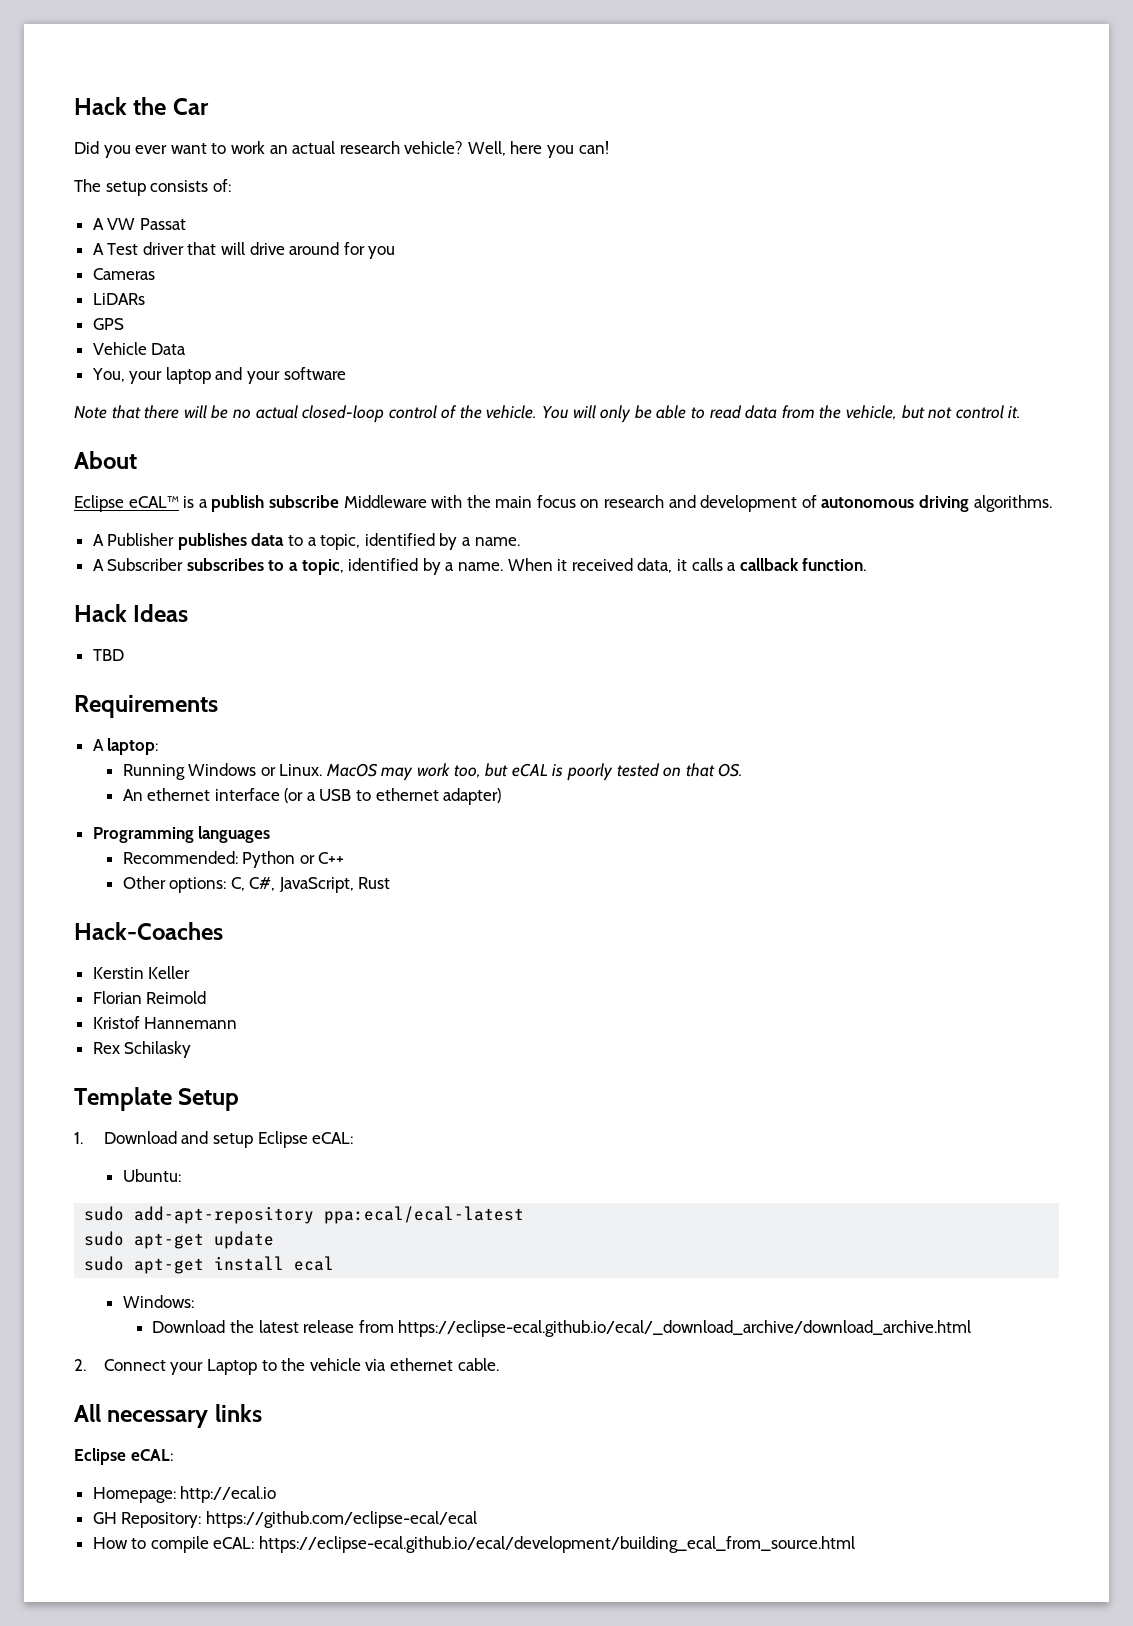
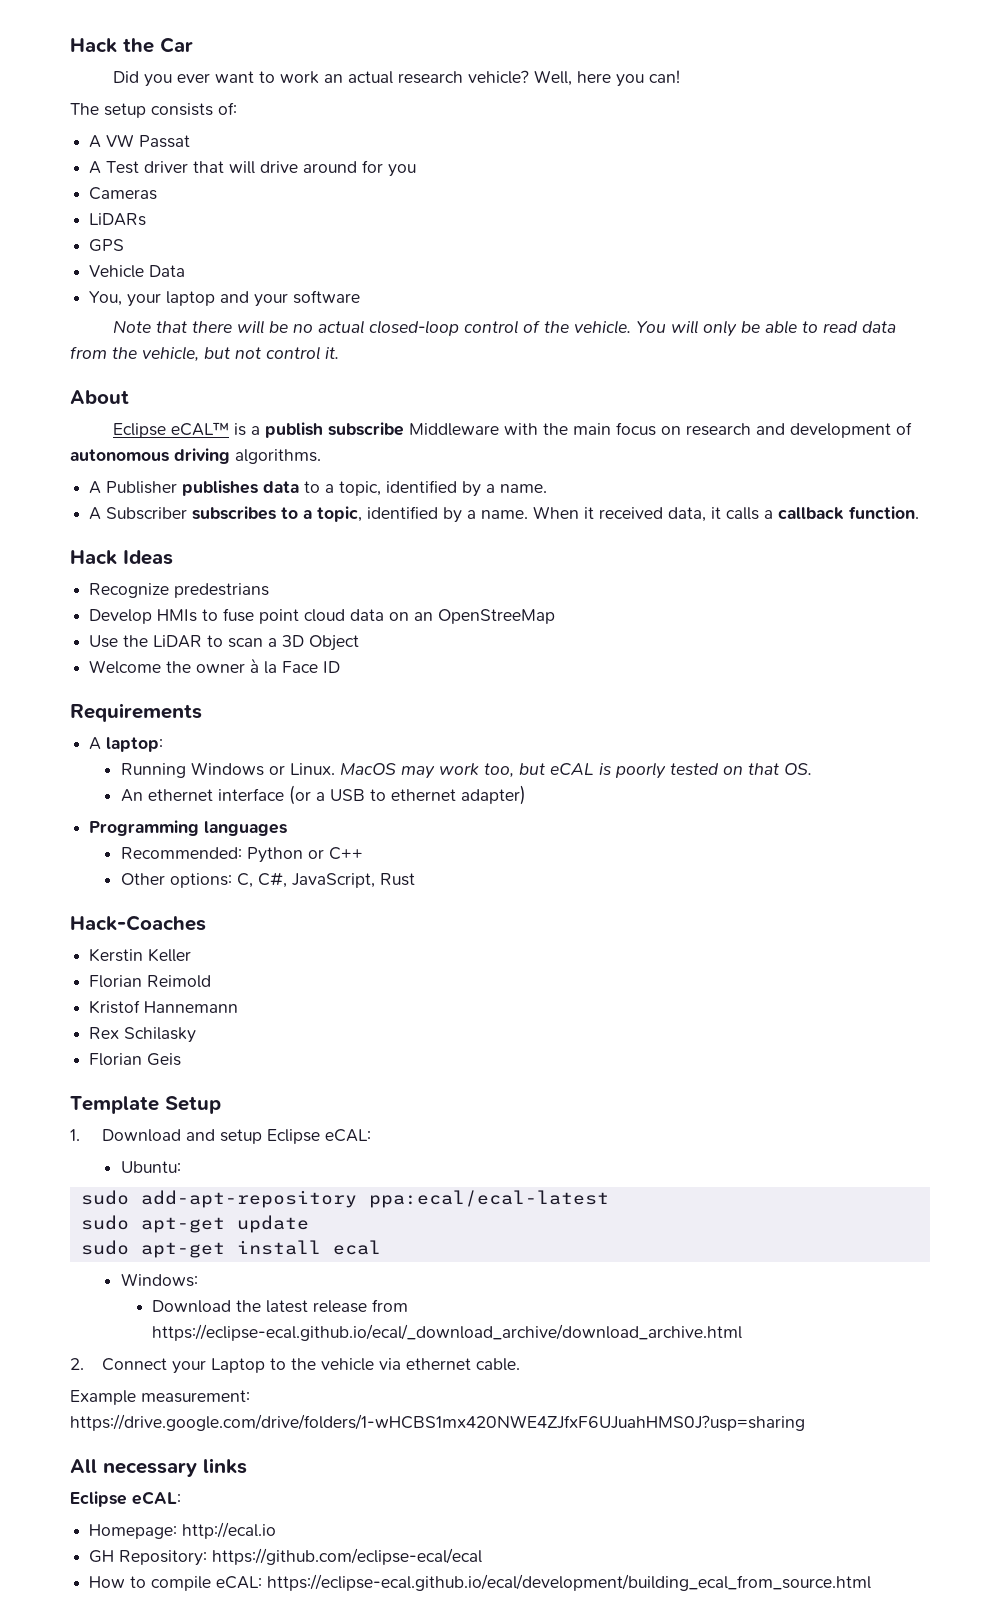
- TBD
+ Recognize predestrians
+ Develop HMIs to fuse point cloud data on an OpenStreeMap
+ Use the LiDAR to scan a 3D Object
+ Welcome the owner à la Face ID
+ Florian Geis
+ Example measurement: https://drive.google.com/drive/folders/1-wHCBS1mx420NWE4ZJfxF6UJuahHMS0J?usp=sharing

